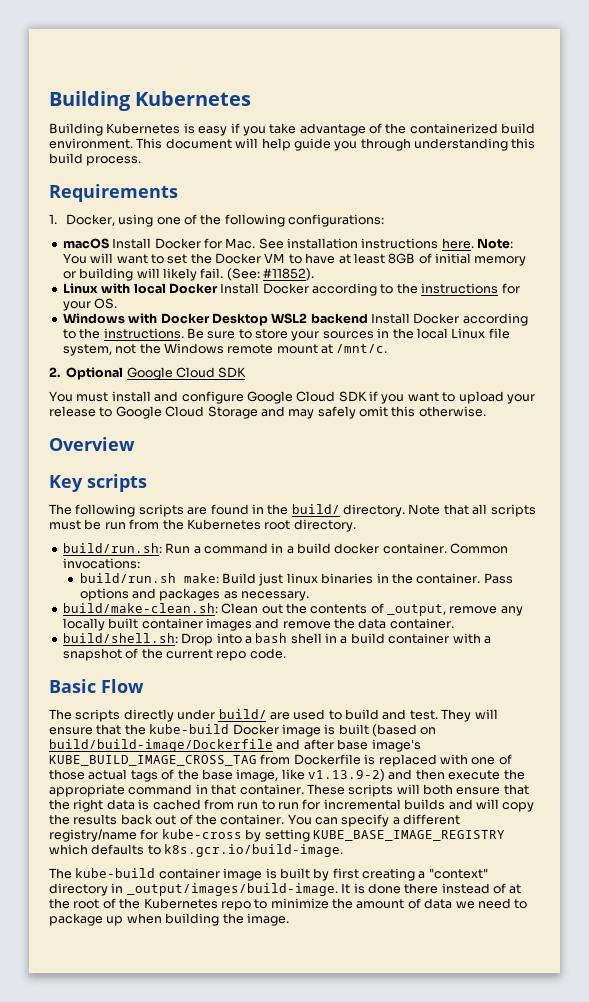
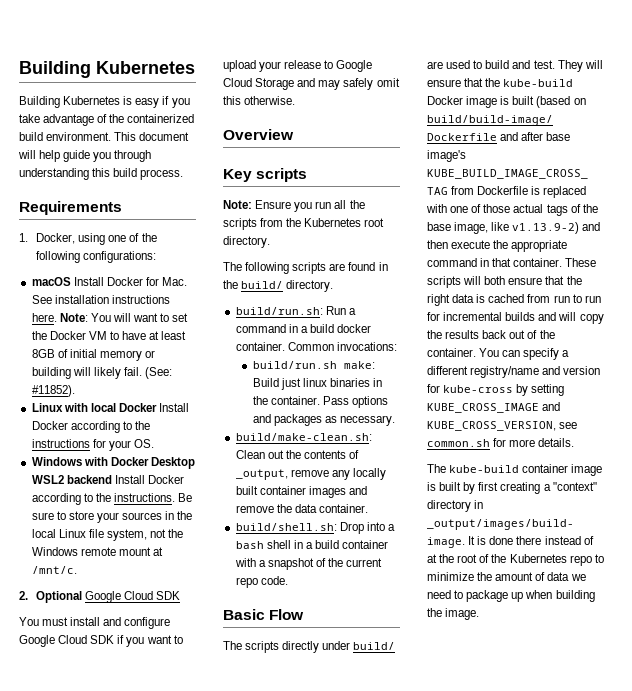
+ Note: Ensure you run all the scripts from the Kubernetes root directory.
- Note that all scripts must be run from the Kubernetes root directory.
- You can specify a different registry/name for kube-cross by setting KUBE_BASE_IMAGE_REGISTRY which defaults to k8s.gcr.io/build-image.
+ You can specify a different registry/name and version for kube-cross by setting KUBE_CROSS_IMAGE and KUBE_CROSS_VERSION, see common.sh for more details.

